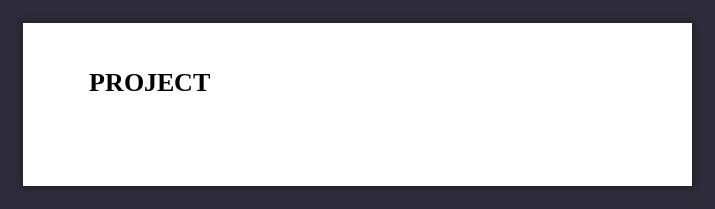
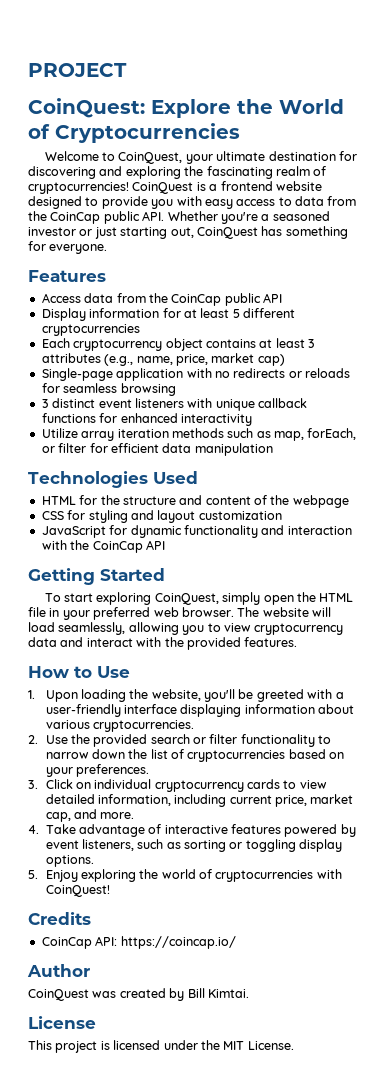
+ CoinQuest: Explore the World of Cryptocurrencies
+ Welcome to CoinQuest, your ultimate destination for discovering and exploring the fascinating realm of cryptocurrencies! CoinQuest is a frontend website designed to provide you with easy access to data from the CoinCap public API. Whether you're a seasoned investor or just starting out, CoinQuest has something for everyone.
+ Features
+ Access data from the CoinCap public API
+ Display information for at least 5 different cryptocurrencies
+ Each cryptocurrency object contains at least 3 attributes (e.g., name, price, market cap)
+ Single-page application with no redirects or reloads for seamless browsing
+ 3 distinct event listeners with unique callback functions for enhanced interactivity
+ Utilize array iteration methods such as map, forEach, or filter for efficient data manipulation
+ Technologies Used
+ HTML for the structure and content of the webpage
+ CSS for styling and layout customization
+ JavaScript for dynamic functionality and interaction with the CoinCap API
+ Getting Started
+ To start exploring CoinQuest, simply open the HTML file in your preferred web browser. The website will load seamlessly, allowing you to view cryptocurrency data and interact with the provided features.
+ How to Use
+ 1. Upon loading the website, you'll be greeted with a user-friendly interface displaying information about various cryptocurrencies.
+ 2. Use the provided search or filter functionality to narrow down the list of cryptocurrencies based on your preferences.
+ 3. Click on individual cryptocurrency cards to view detailed information, including current price, market cap, and more.
+ 4. Take advantage of interactive features powered by event listeners, such as sorting or toggling display options.
+ 5. Enjoy exploring the world of cryptocurrencies with CoinQuest!
+ Credits
+ CoinCap API: https://coincap.io/
+ Author
+ CoinQuest was created by Bill Kimtai.
+ License
+ This project is licensed under the MIT License.

